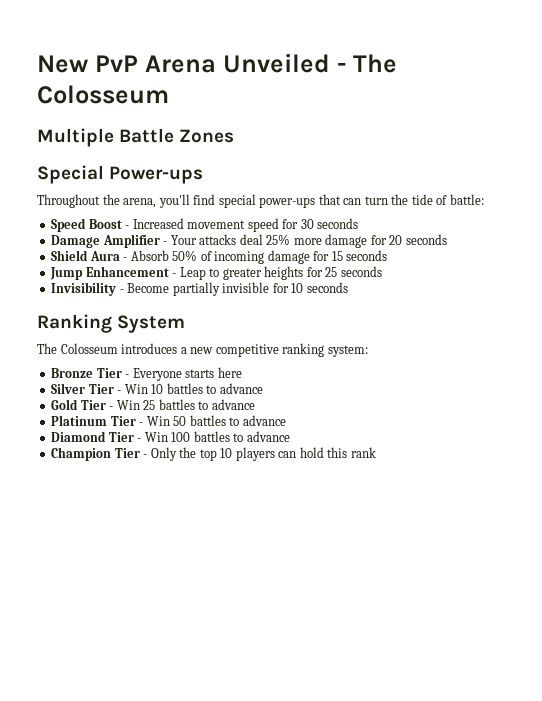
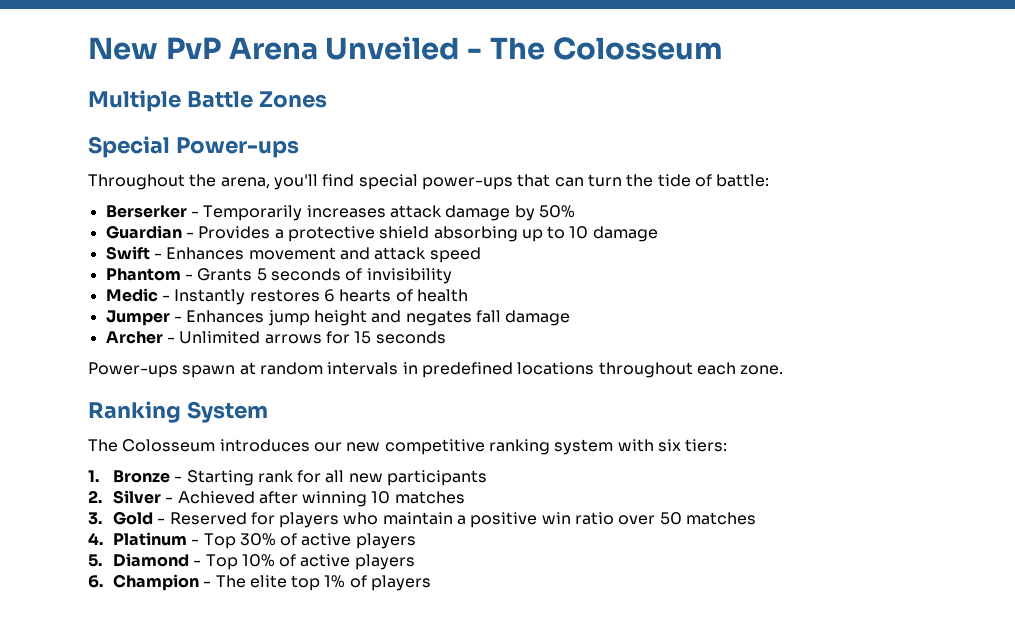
- Speed Boost - Increased movement speed for 30 seconds
- Damage Amplifier - Your attacks deal 25% more damage for 20 seconds
- Shield Aura - Absorb 50% of incoming damage for 15 seconds
- Jump Enhancement - Leap to greater heights for 25 seconds
- Invisibility - Become partially invisible for 10 seconds
+ Berserker - Temporarily increases attack damage by 50%
+ Guardian - Provides a protective shield absorbing up to 10 damage
+ Swift - Enhances movement and attack speed
+ Phantom - Grants 5 seconds of invisibility
+ Medic - Instantly restores 6 hearts of health
+ Jumper - Enhances jump height and negates fall damage
+ Archer - Unlimited arrows for 15 seconds
+ Power-ups spawn at random intervals in predefined locations throughout each zone.
- The Colosseum introduces a new competitive ranking system:
- Bronze Tier - Everyone starts here
- Silver Tier - Win 10 battles to advance
- Gold Tier - Win 25 battles to advance
- Platinum Tier - Win 50 battles to advance
- Diamond Tier - Win 100 battles to advance
- Champion Tier - Only the top 10 players can hold this rank
+ The Colosseum introduces our new competitive ranking system with six tiers:
+ 1. Bronze - Starting rank for all new participants
+ 2. Silver - Achieved after winning 10 matches
+ 3. Gold - Reserved for players who maintain a positive win ratio over 50 matches
+ 4. Platinum - Top 30% of active players
+ 5. Diamond - Top 10% of active players
+ 6. Champion - The elite top 1% of players

